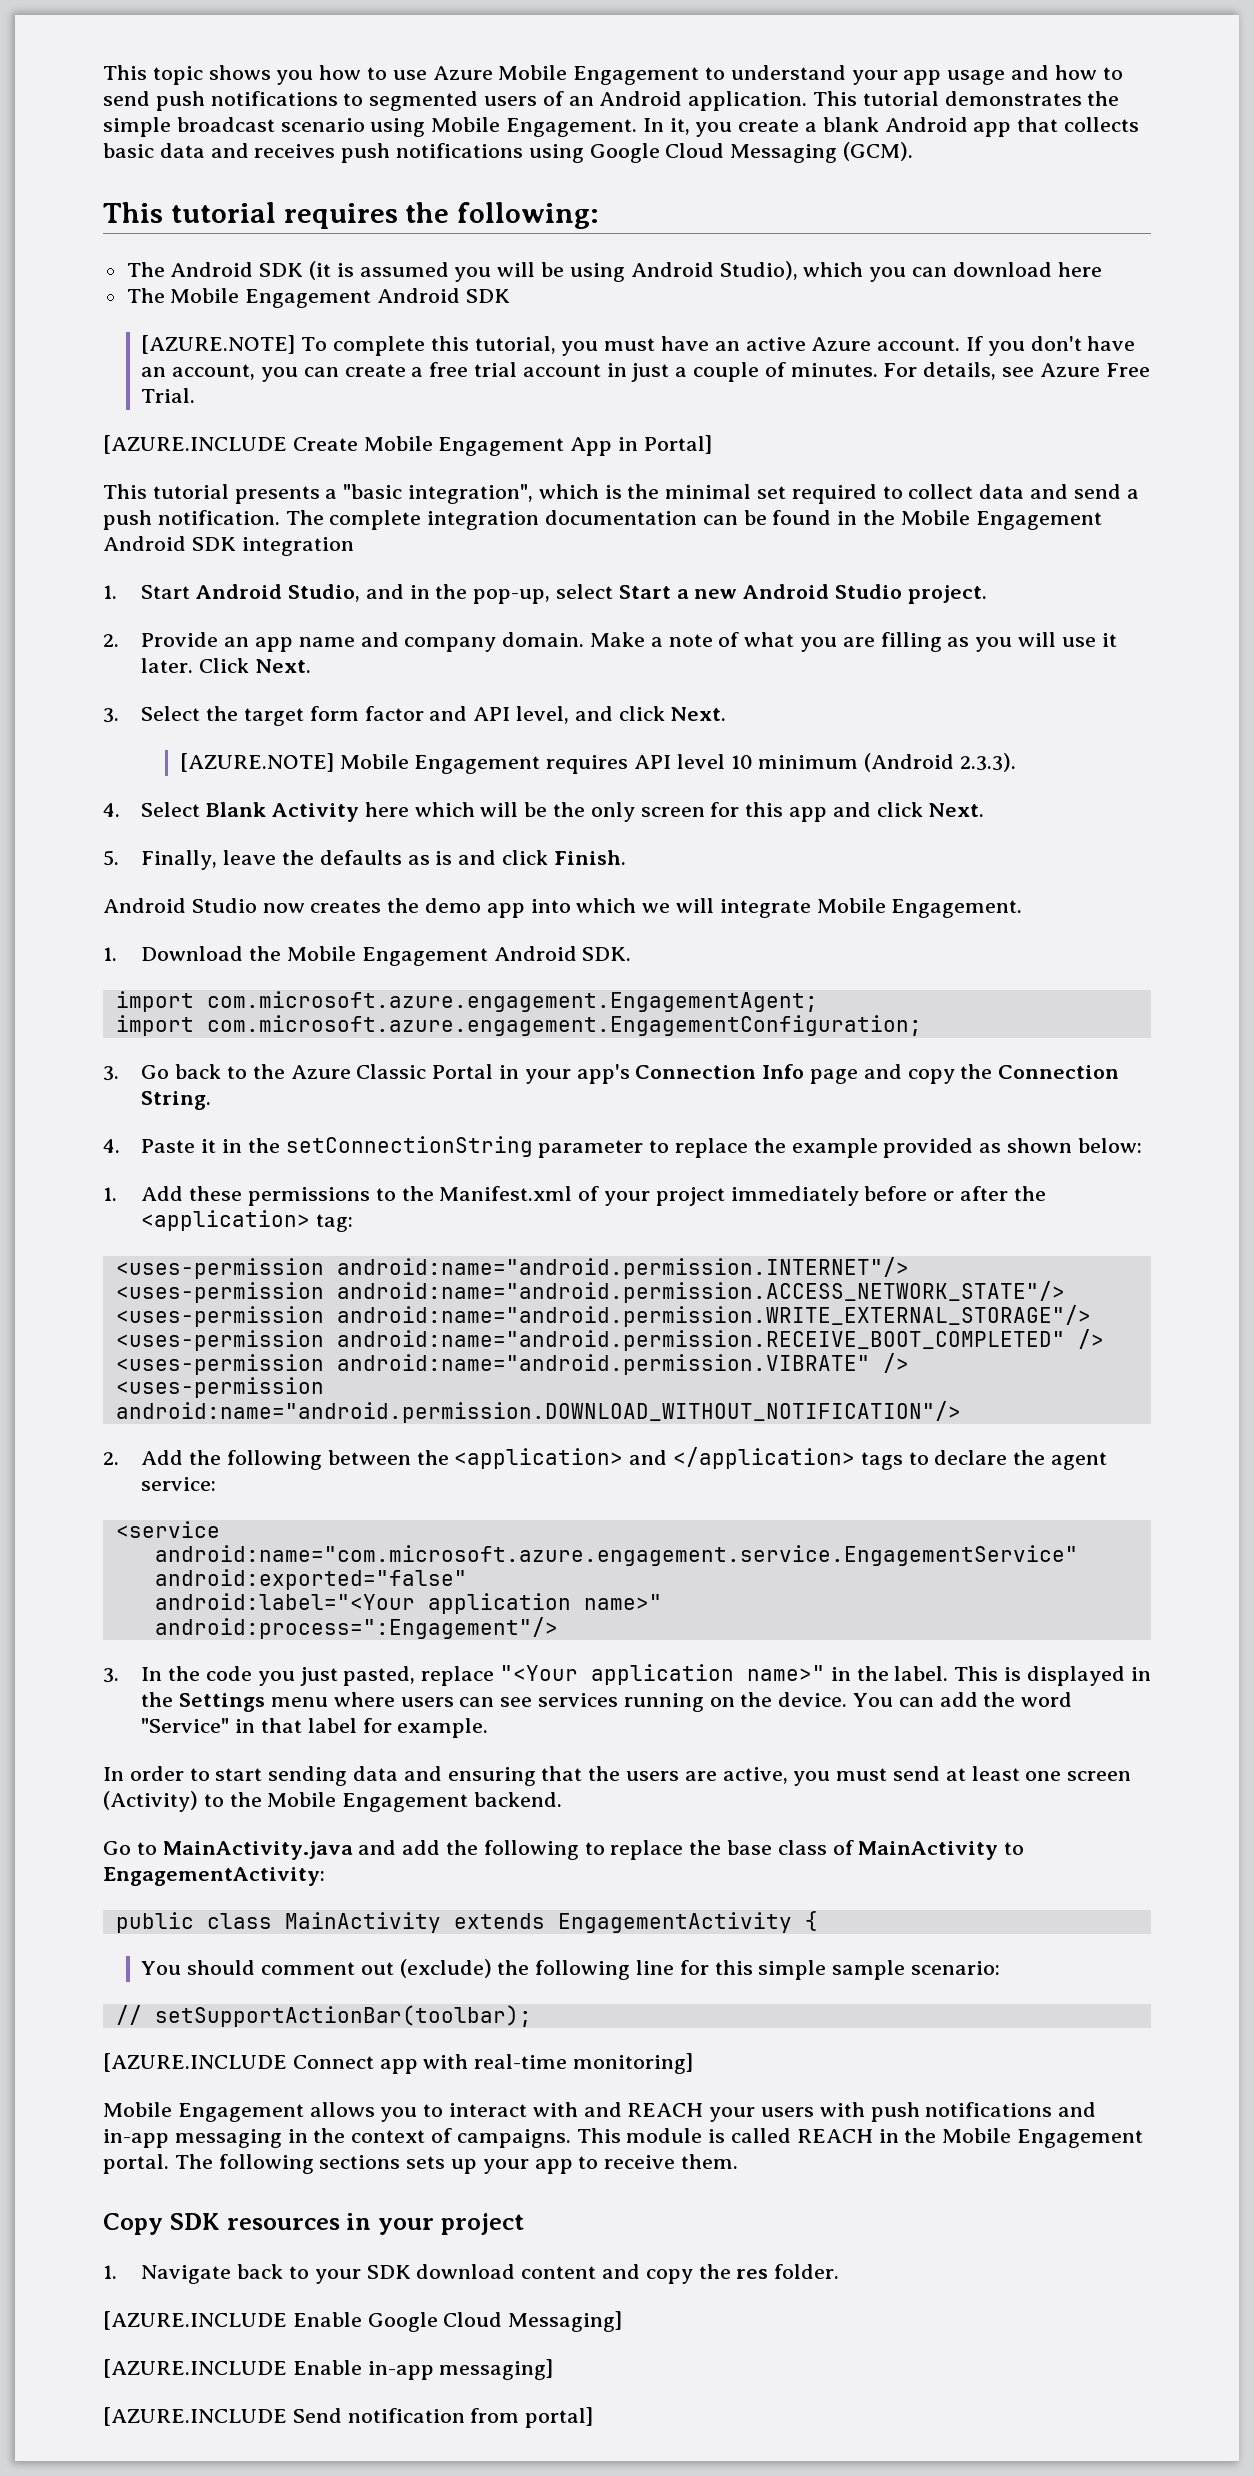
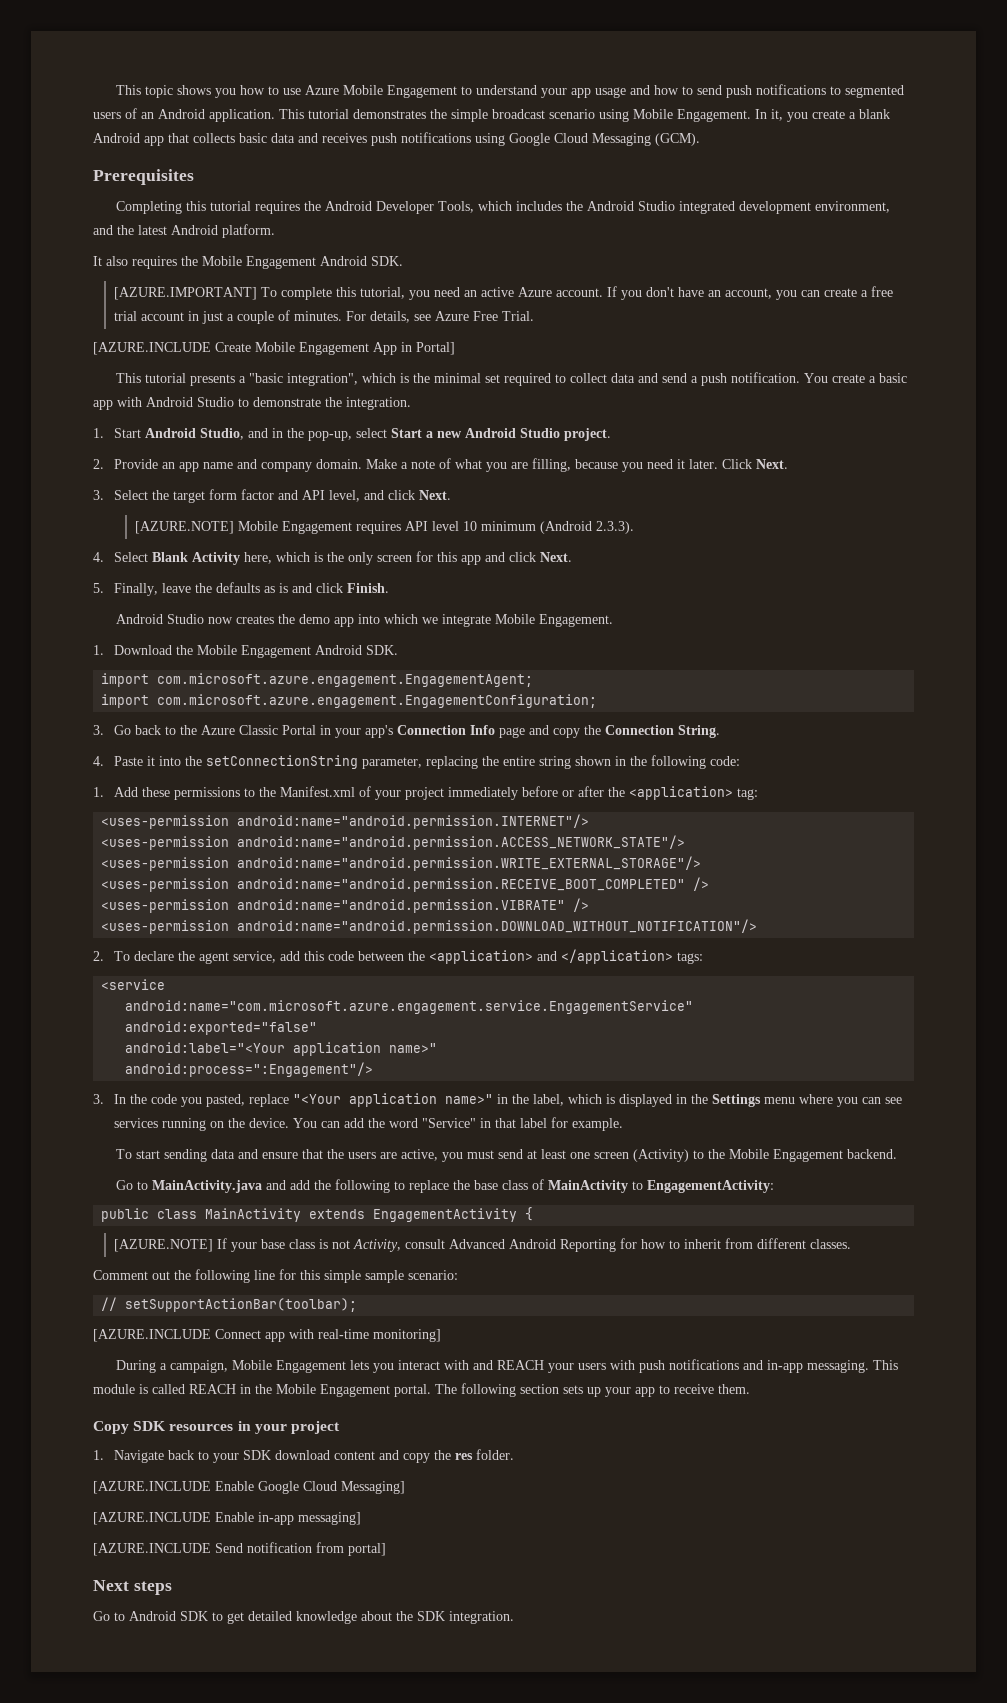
- This tutorial requires the following:
- The Android SDK (it is assumed you will be using Android Studio), which you can download here
- The Mobile Engagement Android SDK
- [AZURE.NOTE] To complete this tutorial, you must have an active Azure account.
+ Prerequisites
+ Completing this tutorial requires the Android Developer Tools, which includes the Android Studio integrated development environment, and the latest Android platform.
+ It also requires the Mobile Engagement Android SDK.
+ [AZURE.IMPORTANT] To complete this tutorial, you need an active Azure account.
- The complete integration documentation can be found in the Mobile Engagement Android SDK integration
+ You create a basic app with Android Studio to demonstrate the integration.
- Make a note of what you are filling as you will use it later.
+ Make a note of what you are filling, because you need it later.
- 4. Select Blank Activity here which will be the only screen for this app and click Next.
+ 4. Select Blank Activity here, which is the only screen for this app and click Next.
- Android Studio now creates the demo app into which we will integrate Mobile Engagement.
+ Android Studio now creates the demo app into which we integrate Mobile Engagement.
- 4. Paste it in the setConnectionString parameter to replace the example provided as shown below:
+ 4. Paste it into the setConnectionString parameter, replacing the entire string shown in the following code:
- 2. Add the following between the <application> and </application> tags to declare the agent service:
+ 2. To declare the agent service, add this code between the <application> and </application> tags:
- 3. In the code you just pasted, replace "<Your application name>" in the label. This is displayed in the Settings menu where users can see services running on the device.
+ 3. In the code you pasted, replace "<Your application name>" in the label, which is displayed in the Settings menu where you can see services running on the device.
- In order to start sending data and ensuring that the users are active, you must send at least one screen (Activity) to the Mobile Engagement backend.
+ To start sending data and ensure that the users are active, you must send at least one screen (Activity) to the Mobile Engagement backend.
- You should comment out (exclude) the following line for this simple sample scenario:
+ [AZURE.NOTE] If your base class is not Activity, consult Advanced Android Reporting for how to inherit from different classes.
+ Comment out the following line for this simple sample scenario:
- Mobile Engagement allows you to interact with and REACH your users with push notifications and in-app messaging in the context of campaigns.
+ During a campaign, Mobile Engagement lets you interact with and REACH your users with push notifications and in-app messaging.
- The following sections sets up your app to receive them.
+ The following section sets up your app to receive them.
+ Next steps
+ Go to Android SDK to get detailed knowledge about the SDK integration.

